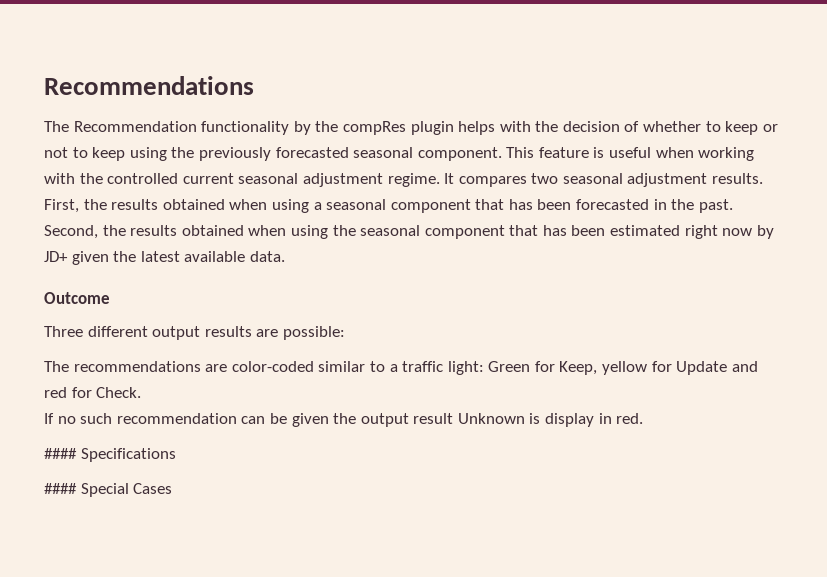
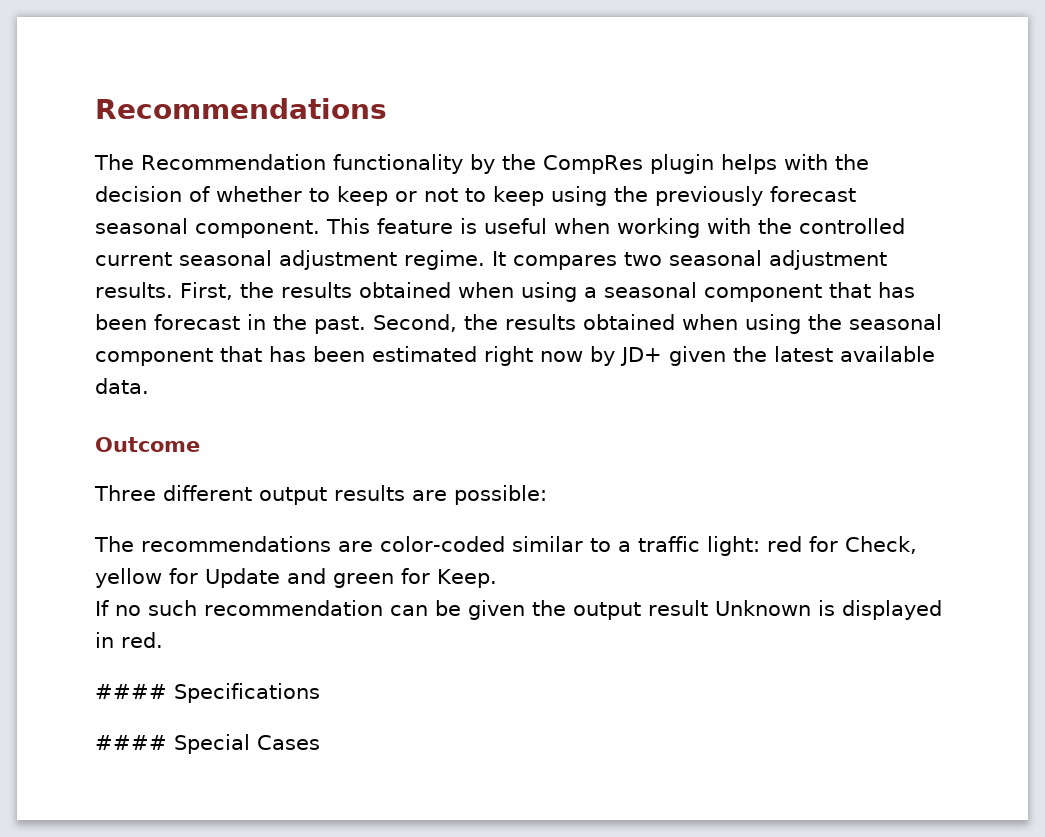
- The Recommendation functionality by the compRes plugin helps with the decision of whether to keep or not to keep using the previously forecasted seasonal component.
+ The Recommendation functionality by the CompRes plugin helps with the decision of whether to keep or not to keep using the previously forecast seasonal component.
- First, the results obtained when using a seasonal component that has been forecasted in the past.
+ First, the results obtained when using a seasonal component that has been forecast in the past.
- The recommendations are color-coded similar to a traffic light: Green for Keep, yellow for Update and red for Check.
+ The recommendations are color-coded similar to a traffic light: red for Check, yellow for Update and green for Keep.
- If no such recommendation can be given the output result Unknown is display in red.
+ If no such recommendation can be given the output result Unknown is displayed in red.

